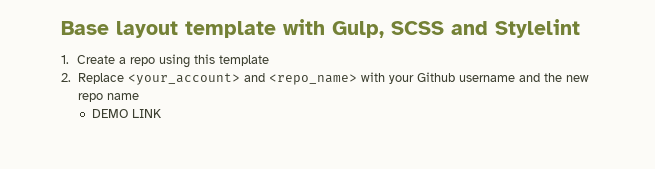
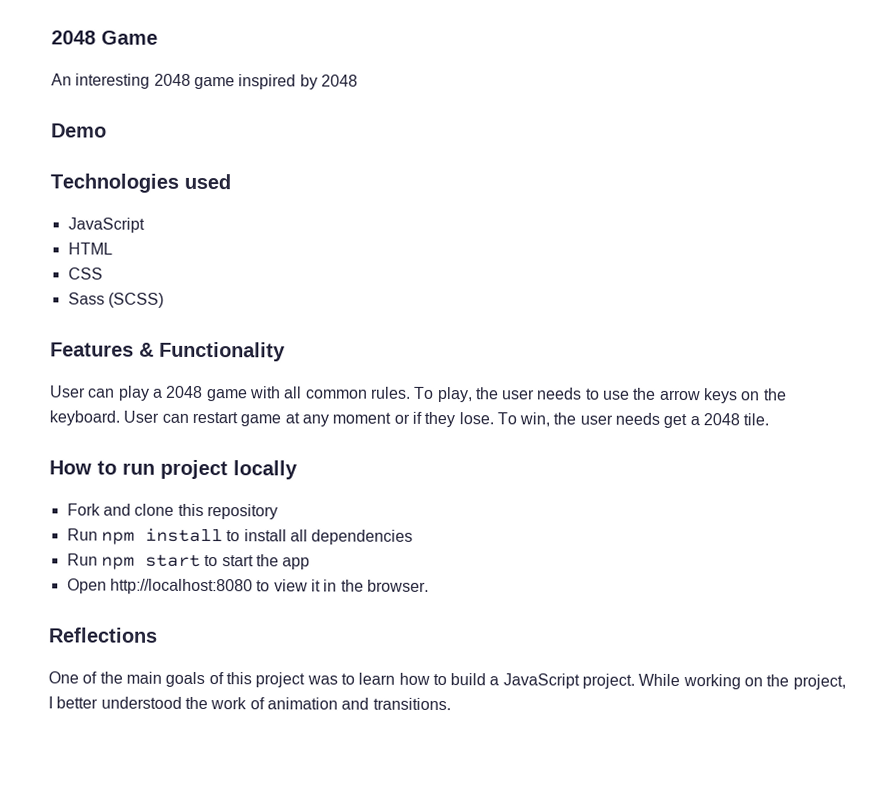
- Base layout template with Gulp, SCSS and Stylelint
- 1. Create a repo using this template
- 2. Replace <your_account> and <repo_name> with your Github username and the new repo name
- DEMO LINK
+ 2048 Game
+ An interesting 2048 game inspired by 2048
+ Demo
+ Technologies used
+ JavaScript
+ HTML
+ CSS
+ Sass (SCSS)
+ Features & Functionality
+ User can play a 2048 game with all common rules. To play, the user needs to use the arrow keys on the keyboard. User can restart game at any moment or if they lose. To win, the user needs get a 2048 tile.
+ How to run project locally
+ Fork and clone this repository
+ Run npm install to install all dependencies
+ Run npm start to start the app
+ Open http://localhost:8080 to view it in the browser.
+ Reflections
+ One of the main goals of this project was to learn how to build a JavaScript project. While working on the project, I better understood the work of animation and transitions.

